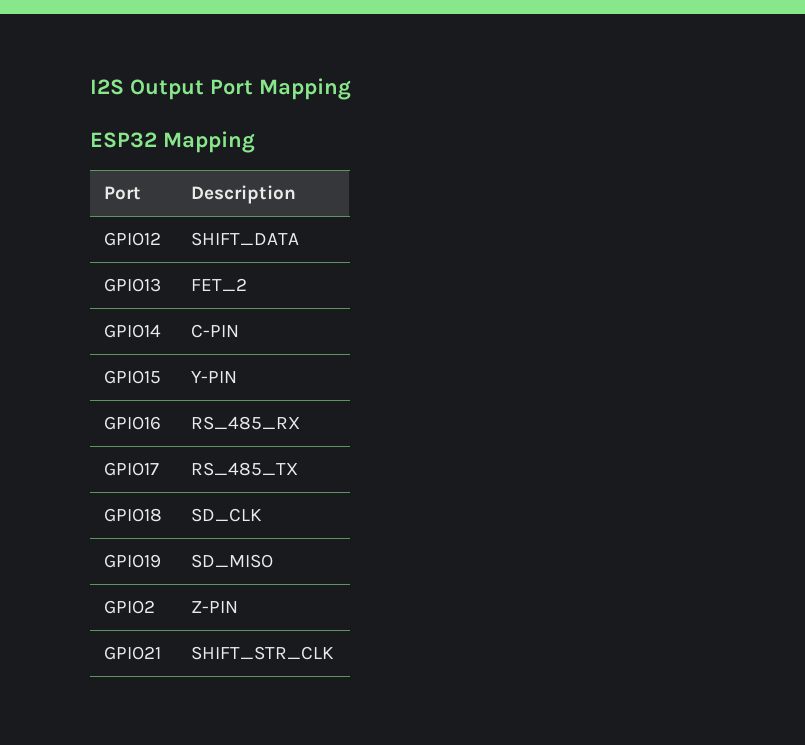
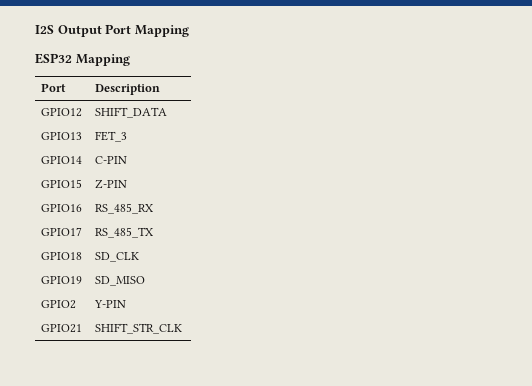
- GPIO13 | FET_2
+ GPIO13 | FET_3
- GPIO15 | Y-PIN
+ GPIO15 | Z-PIN
- GPIO2 | Z-PIN
+ GPIO2 | Y-PIN

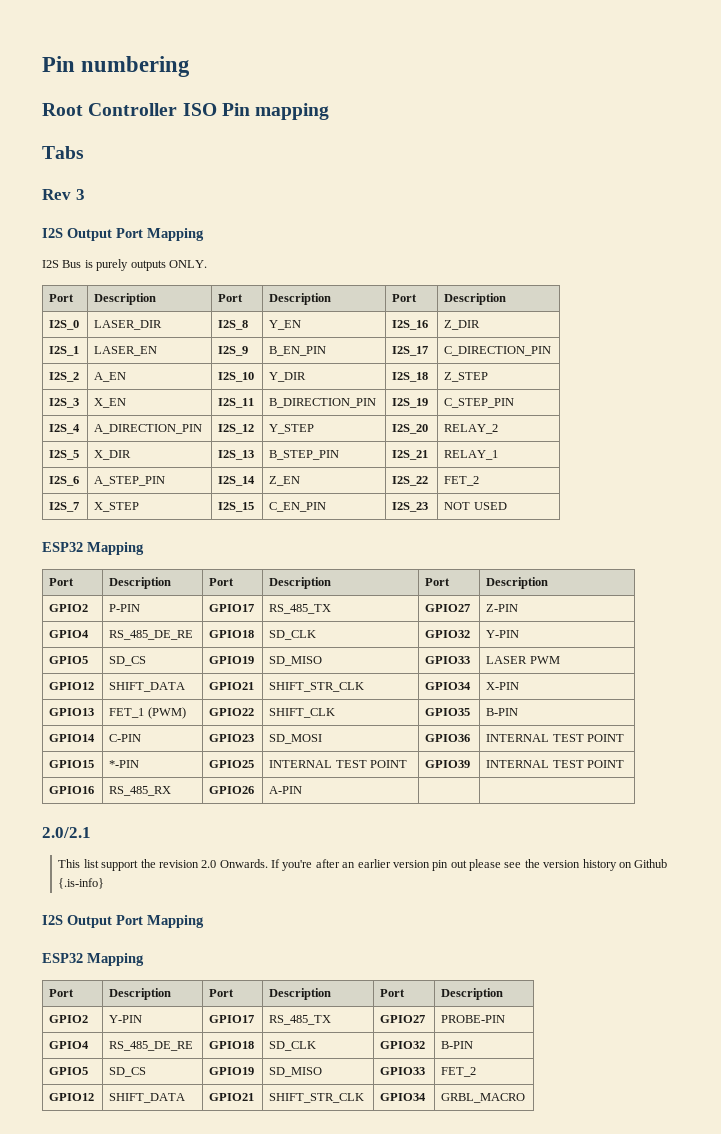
+ Pin numbering
+ Root Controller ISO Pin mapping
+ Tabs
+ Rev 3
+ I2S Output Port Mapping
+ I2S Bus is purely outputs ONLY.
+ Port | Description | Port | Description | Port | Description
+ I2S_0 | LASER_DIR | I2S_8 | Y_EN | I2S_16 | Z_DIR
+ I2S_1 | LASER_EN | I2S_9 | B_EN_PIN | I2S_17 | C_DIRECTION_PIN
+ I2S_2 | A_EN | I2S_10 | Y_DIR | I2S_18 | Z_STEP
+ I2S_3 | X_EN | I2S_11 | B_DIRECTION_PIN | I2S_19 | C_STEP_PIN
+ I2S_4 | A_DIRECTION_PIN | I2S_12 | Y_STEP | I2S_20 | RELAY_2
+ I2S_5 | X_DIR | I2S_13 | B_STEP_PIN | I2S_21 | RELAY_1
+ I2S_6 | A_STEP_PIN | I2S_14 | Z_EN | I2S_22 | FET_2
+ I2S_7 | X_STEP | I2S_15 | C_EN_PIN | I2S_23 | NOT USED
+ ESP32 Mapping
+ Port | Description | Port | Description | Port | Description
+ GPIO2 | P-PIN | GPIO17 | RS_485_TX | GPIO27 | Z-PIN
+ GPIO4 | RS_485_DE_RE | GPIO18 | SD_CLK | GPIO32 | Y-PIN
+ GPIO5 | SD_CS | GPIO19 | SD_MISO | GPIO33 | LASER PWM
+ GPIO12 | SHIFT_DATA | GPIO21 | SHIFT_STR_CLK | GPIO34 | X-PIN
+ GPIO13 | FET_1 (PWM) | GPIO22 | SHIFT_CLK | GPIO35 | B-PIN
+ GPIO14 | C-PIN | GPIO23 | SD_MOSI | GPIO36 | INTERNAL TEST POINT
+ GPIO15 | *-PIN | GPIO25 | INTERNAL TEST POINT | GPIO39 | INTERNAL TEST POINT
+ GPIO16 | RS_485_RX | GPIO26 | A-PIN | |
+ 2.0/2.1
+ This list support the revision 2.0 Onwards. If you're after an earlier version pin out please see the version history on Github {.is-info}
  I2S Output Port Mapping
  ESP32 Mapping
- Port | Description
- GPIO12 | SHIFT_DATA
- GPIO13 | FET_3
- GPIO14 | C-PIN
- GPIO15 | Z-PIN
- GPIO16 | RS_485_RX
- GPIO17 | RS_485_TX
- GPIO18 | SD_CLK
- GPIO19 | SD_MISO
- GPIO2 | Y-PIN
- GPIO21 | SHIFT_STR_CLK
+ Port | Description | Port | Description | Port | Description
+ GPIO2 | Y-PIN | GPIO17 | RS_485_TX | GPIO27 | PROBE-PIN
+ GPIO4 | RS_485_DE_RE | GPIO18 | SD_CLK | GPIO32 | B-PIN
+ GPIO5 | SD_CS | GPIO19 | SD_MISO | GPIO33 | FET_2
+ GPIO12 | SHIFT_DATA | GPIO21 | SHIFT_STR_CLK | GPIO34 | GRBL_MACRO

